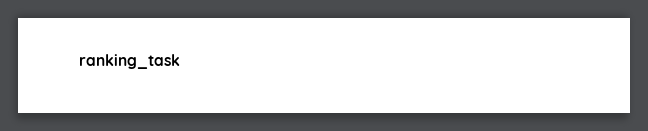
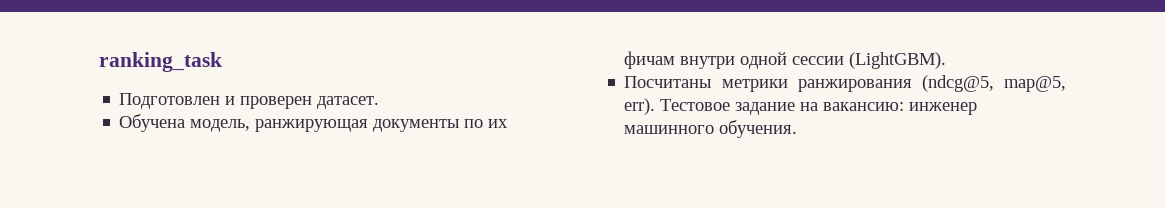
+ Подготовлен и проверен датасет.
+ Обучена модель, ранжирующая документы по их фичам внутри одной сессии (LightGBM).
+ Посчитаны метрики ранжирования (ndcg@5, map@5, err). Тестовое задание на вакансию: инженер машинного обучения.

